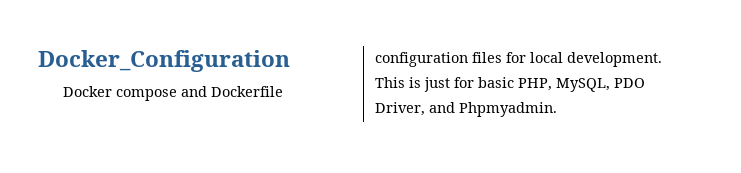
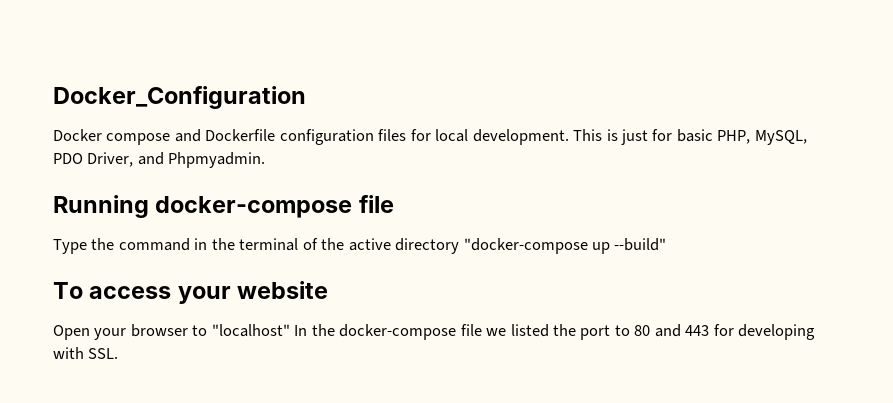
+ Running docker-compose file
+ Type the command in the terminal of the active directory "docker-compose up --build"
+ To access your website
+ Open your browser to "localhost" In the docker-compose file we listed the port to 80 and 443 for developing with SSL.

